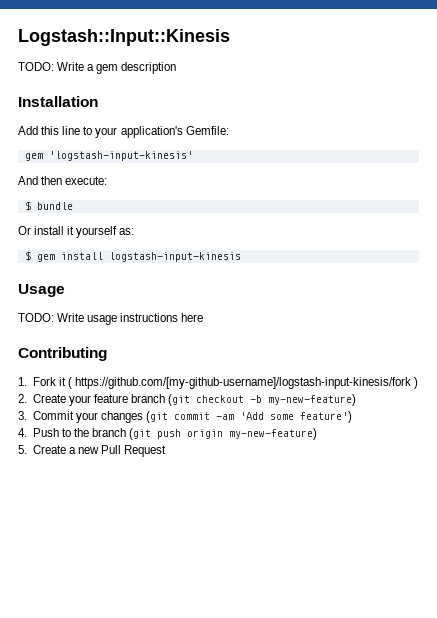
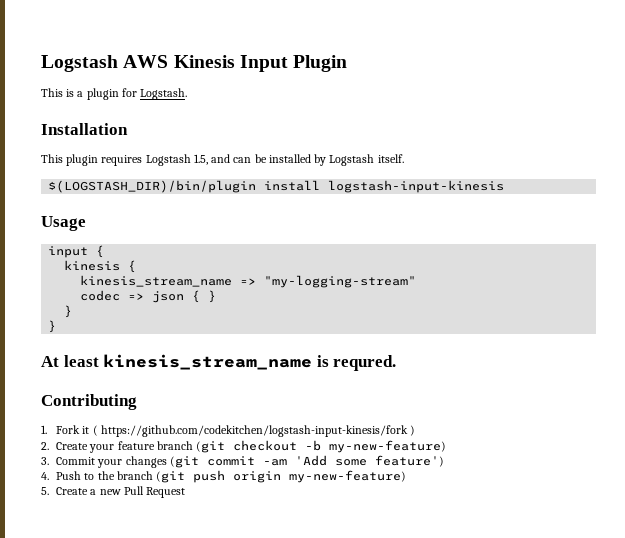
- Logstash::Input::Kinesis
- TODO: Write a gem description
+ Logstash AWS Kinesis Input Plugin
+ This is a plugin for Logstash.
  Installation
- Add this line to your application's Gemfile:
- gem 'logstash-input-kinesis'
- And then execute:
- $ bundle
- Or install it yourself as:
- $ gem install logstash-input-kinesis
+ This plugin requires Logstash 1.5, and can be installed by Logstash itself.
+ $(LOGSTASH_DIR)/bin/plugin install logstash-input-kinesis
  Usage
- TODO: Write usage instructions here
+ input {
+ kinesis {
+ kinesis_stream_name => "my-logging-stream"
+ codec => json { }
+ }
+ }
+ At least kinesis_stream_name is requred.
- 1. Fork it ( https://github.com/[my-github-username]/logstash-input-kinesis/fork )
+ 1. Fork it ( https://github.com/codekitchen/logstash-input-kinesis/fork )

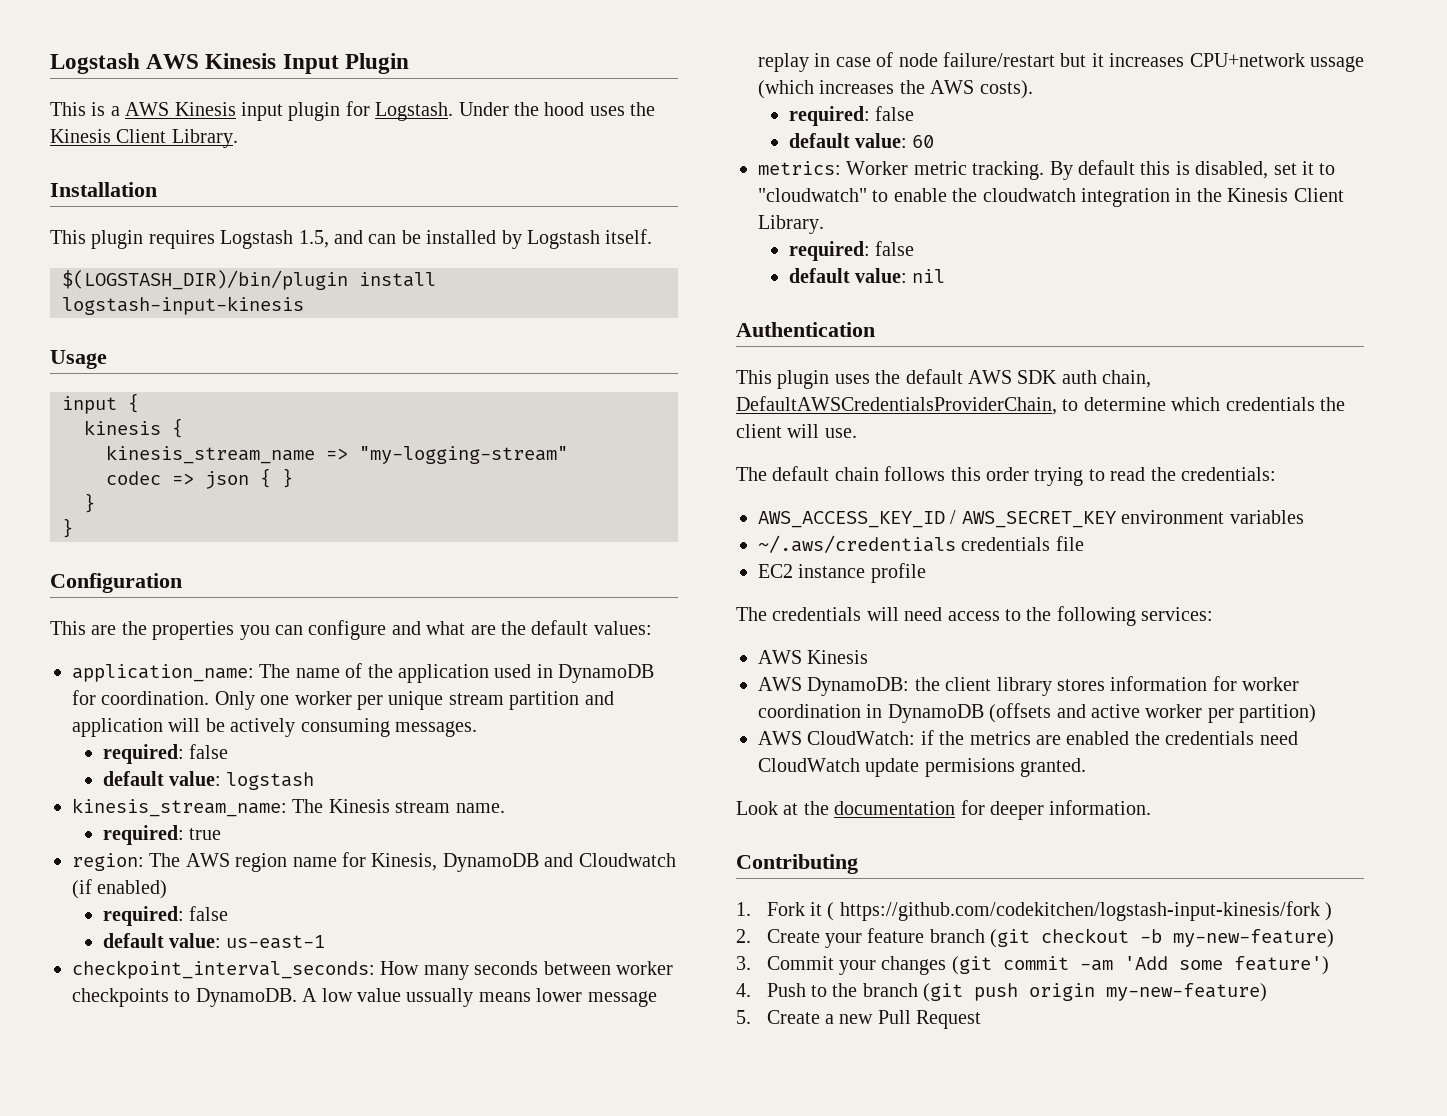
- This is a plugin for Logstash.
+ This is a AWS Kinesis input plugin for Logstash. Under the hood uses the Kinesis Client Library.
- At least kinesis_stream_name is requred.
+ Configuration
+ This are the properties you can configure and what are the default values:
+ application_name: The name of the application used in DynamoDB for coordination. Only one worker per unique stream partition and application will be actively consuming messages.
+ required: false
+ default value: logstash
+ kinesis_stream_name: The Kinesis stream name.
+ required: true
+ region: The AWS region name for Kinesis, DynamoDB and Cloudwatch (if enabled)
+ required: false
+ default value: us-east-1
+ checkpoint_interval_seconds: How many seconds between worker checkpoints to DynamoDB. A low value ussually means lower message replay in case of node failure/restart but it increases CPU+network ussage (which increases the AWS costs).
+ required: false
+ default value: 60
+ metrics: Worker metric tracking. By default this is disabled, set it to "cloudwatch" to enable the cloudwatch integration in the Kinesis Client Library.
+ required: false
+ default value: nil
+ Authentication
+ This plugin uses the default AWS SDK auth chain, DefaultAWSCredentialsProviderChain, to determine which credentials the client will use.
+ The default chain follows this order trying to read the credentials:
+ AWS_ACCESS_KEY_ID / AWS_SECRET_KEY environment variables
+ ~/.aws/credentials credentials file
+ EC2 instance profile
+ The credentials will need access to the following services:
+ AWS Kinesis
+ AWS DynamoDB: the client library stores information for worker coordination in DynamoDB (offsets and active worker per partition)
+ AWS CloudWatch: if the metrics are enabled the credentials need CloudWatch update permisions granted.
+ Look at the documentation for deeper information.

